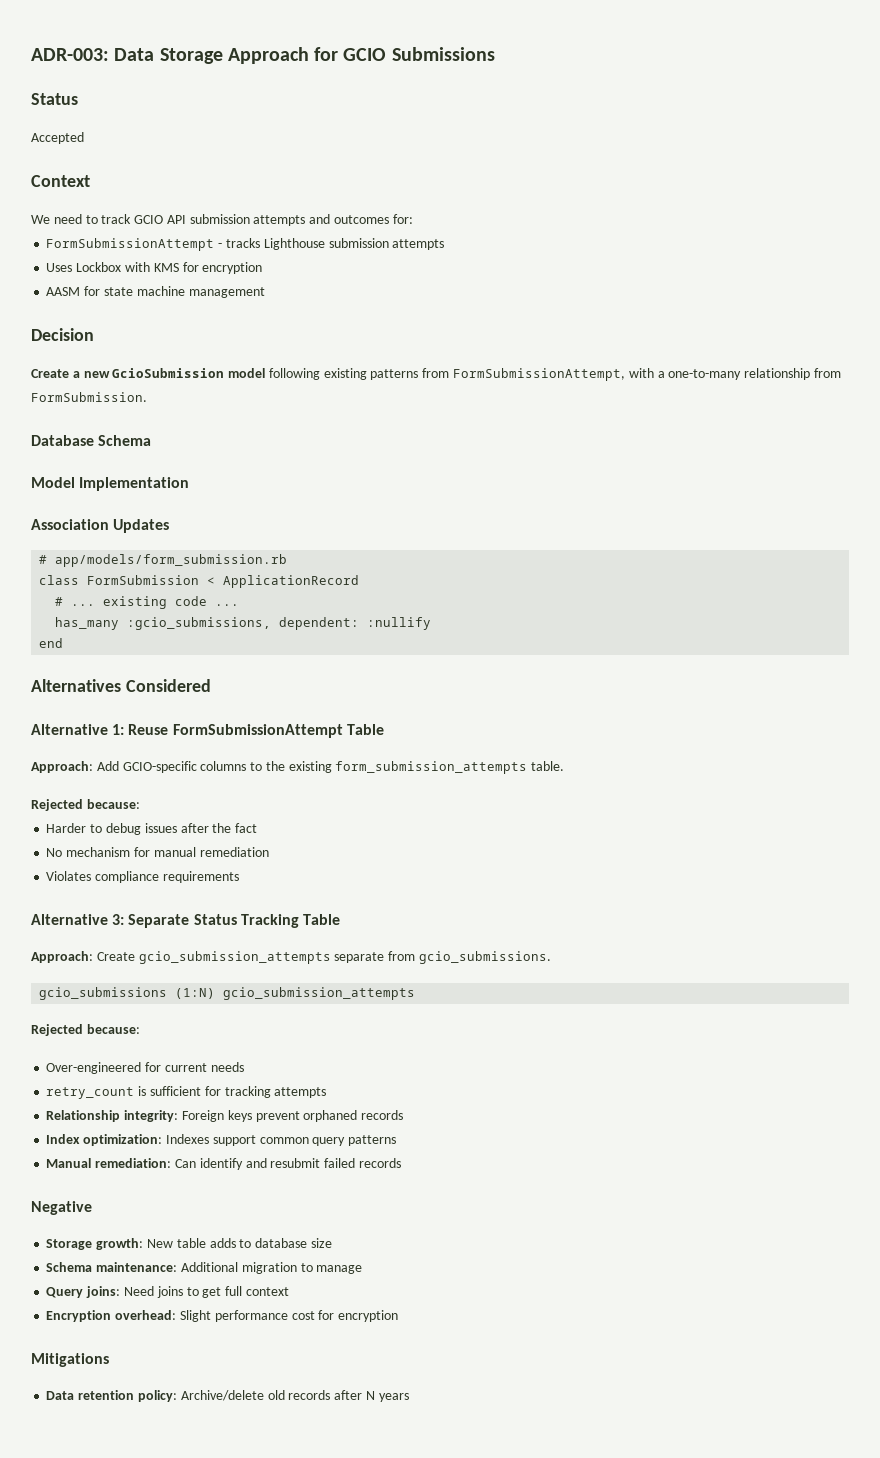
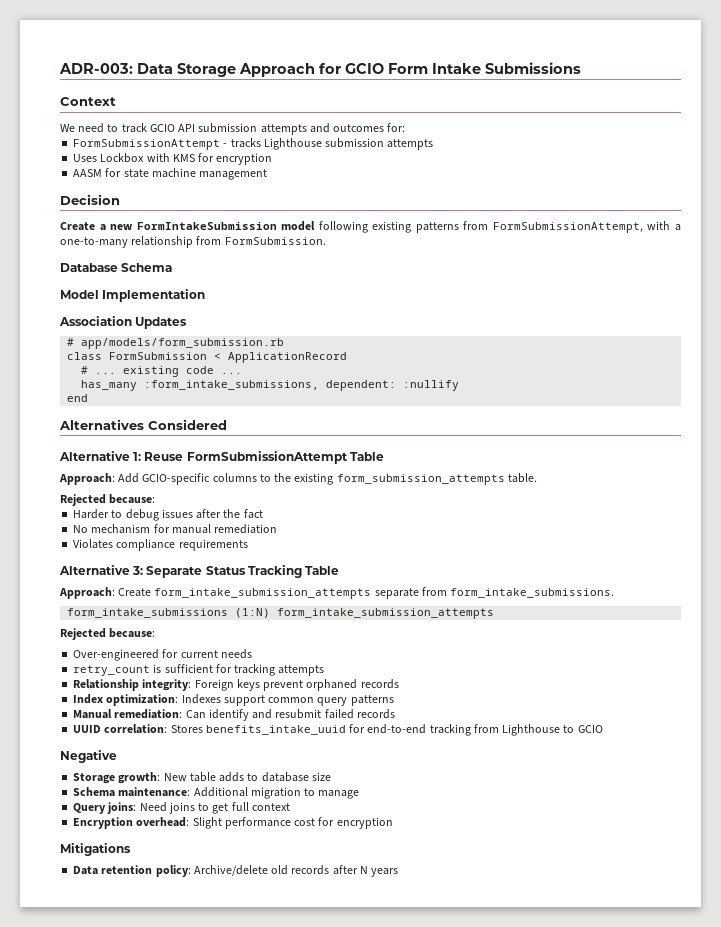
- ADR-003: Data Storage Approach for GCIO Submissions
- Status
- Accepted
+ ADR-003: Data Storage Approach for GCIO Form Intake Submissions
- Create a new GcioSubmission model following existing patterns from FormSubmissionAttempt, with a one-to-many relationship from FormSubmission.
+ Create a new FormIntakeSubmission model following existing patterns from FormSubmissionAttempt, with a one-to-many relationship from FormSubmission.
- has_many :gcio_submissions, dependent: :nullify
+ has_many :form_intake_submissions, dependent: :nullify
- Approach: Create gcio_submission_attempts separate from gcio_submissions.
- gcio_submissions (1:N) gcio_submission_attempts
+ Approach: Create form_intake_submission_attempts separate from form_intake_submissions.
+ form_intake_submissions (1:N) form_intake_submission_attempts
+ UUID correlation: Stores benefits_intake_uuid for end-to-end tracking from Lighthouse to GCIO

